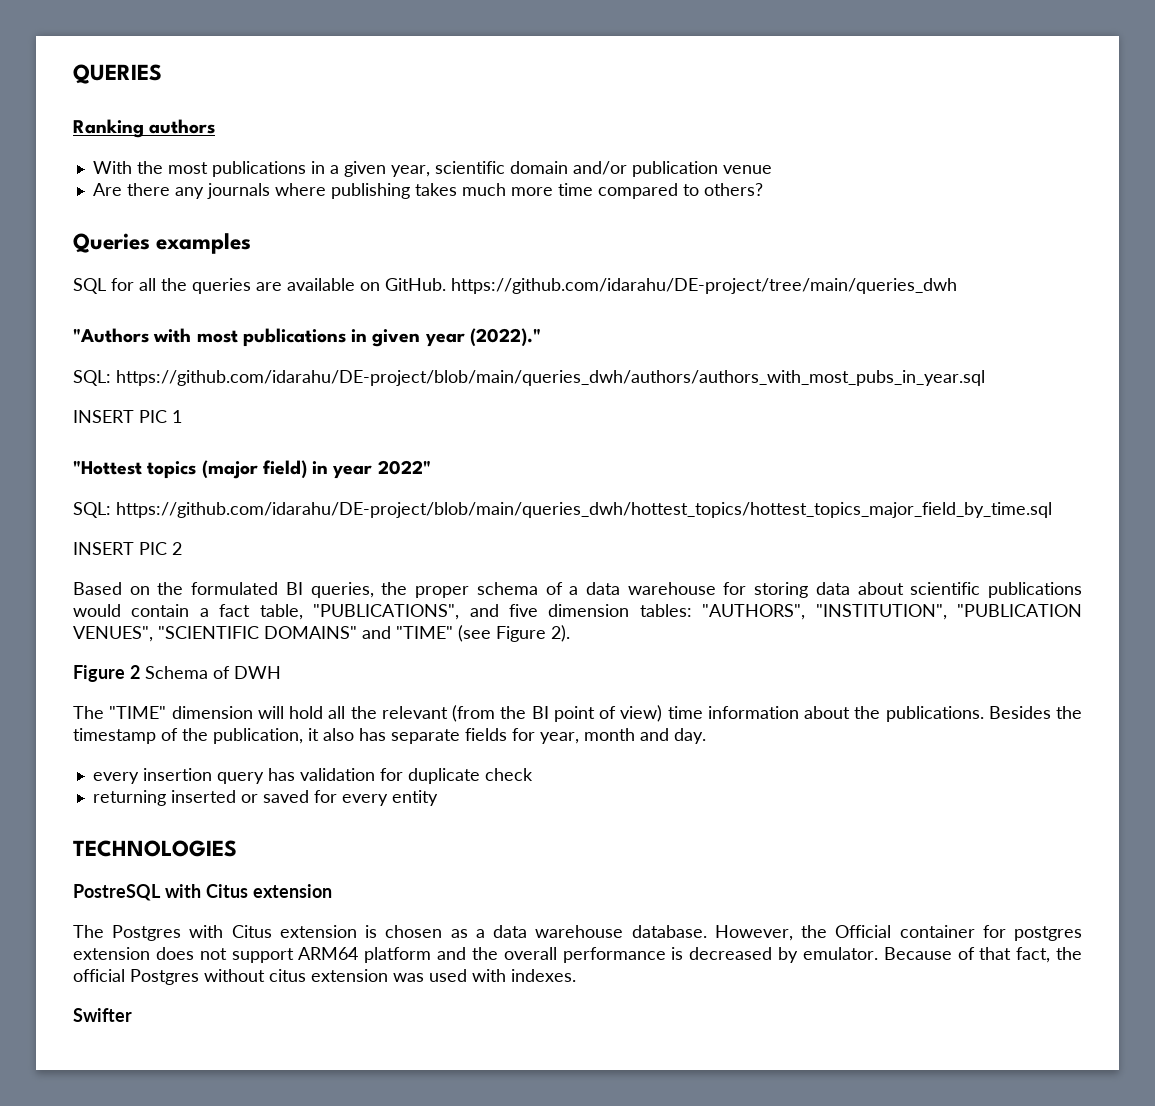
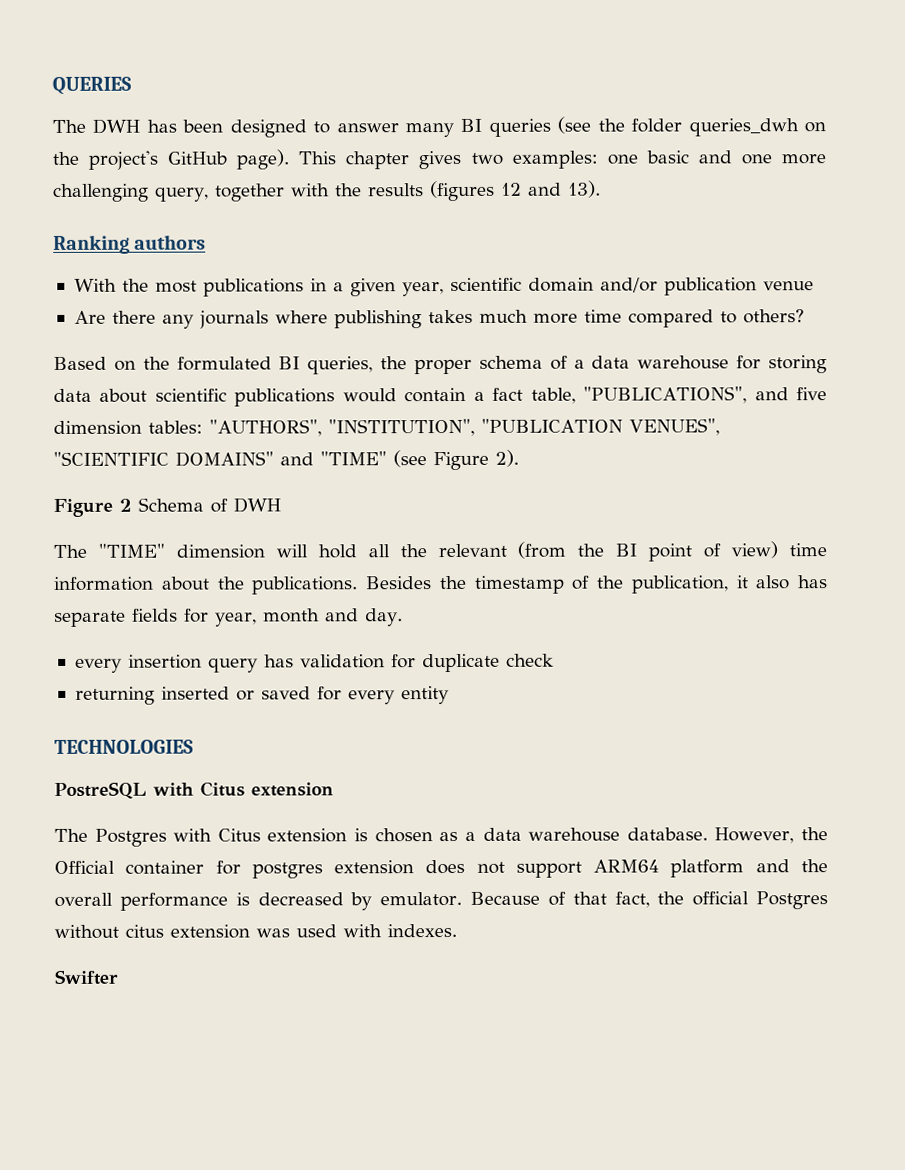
+ The DWH has been designed to answer many BI queries (see the folder queries_dwh on the project's GitHub page). This chapter gives two examples: one basic and one more challenging query, together with the results (figures 12 and 13).
- Queries examples
- SQL for all the queries are available on GitHub. https://github.com/idarahu/DE-project/tree/main/queries_dwh
- "Authors with most publications in given year (2022)."
- SQL: https://github.com/idarahu/DE-project/blob/main/queries_dwh/authors/authors_with_most_pubs_in_year.sql
- INSERT PIC 1
- "Hottest topics (major field) in year 2022"
- SQL: https://github.com/idarahu/DE-project/blob/main/queries_dwh/hottest_topics/hottest_topics_major_field_by_time.sql
- INSERT PIC 2

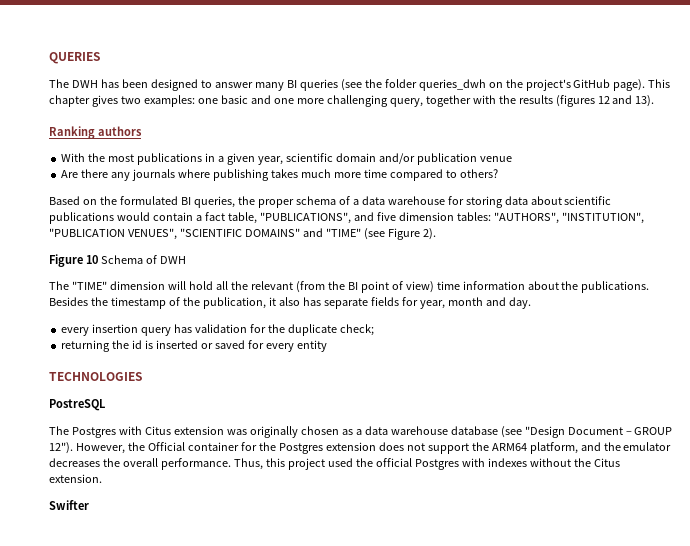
- Figure 2 Schema of DWH
+ Figure 10 Schema of DWH
- every insertion query has validation for duplicate check
- returning inserted or saved for every entity
+ every insertion query has validation for the duplicate check;
+ returning the id is inserted or saved for every entity
- PostreSQL with Citus extension
+ PostreSQL
- The Postgres with Citus extension is chosen as a data warehouse database.
+ The Postgres with Citus extension was originally chosen as a data warehouse database (see "Design Document – GROUP 12").
- However, the Official container for postgres extension does not support ARM64 platform and the overall performance is decreased by emulator. Because of that fact, the official Postgres without citus extension was used with indexes.
+ However, the Official container for the Postgres extension does not support the ARM64 platform, and the emulator decreases the overall performance. Thus, this project used the official Postgres with indexes without the Citus extension.

